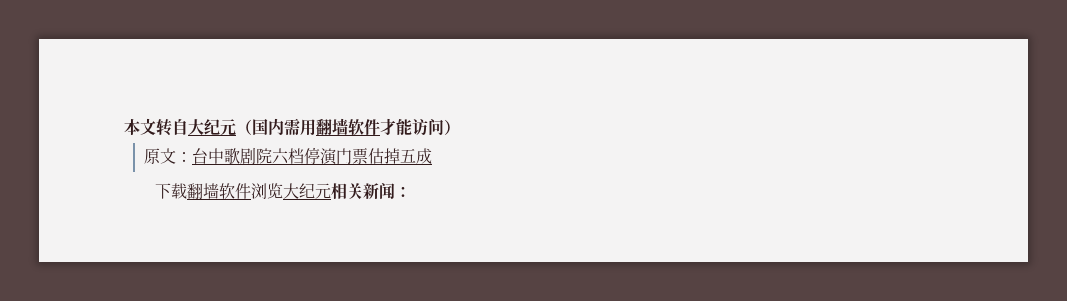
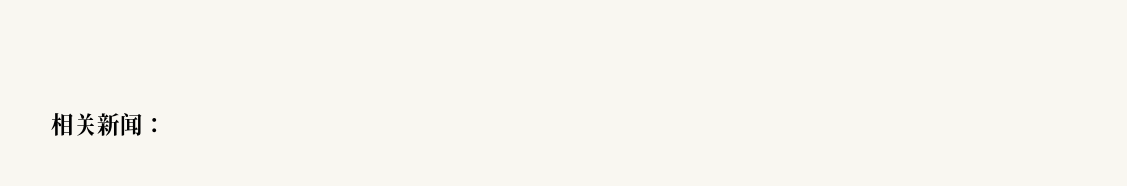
- 本文转自大纪元（国内需用翻墙软件才能访问）
- 原文：台中歌剧院六档停演门票估掉五成
- 下载翻墙软件浏览大纪元相关新闻：
+ 相关新闻：

